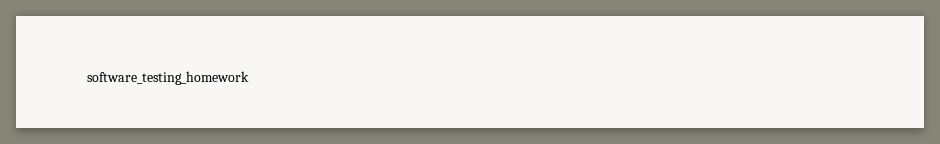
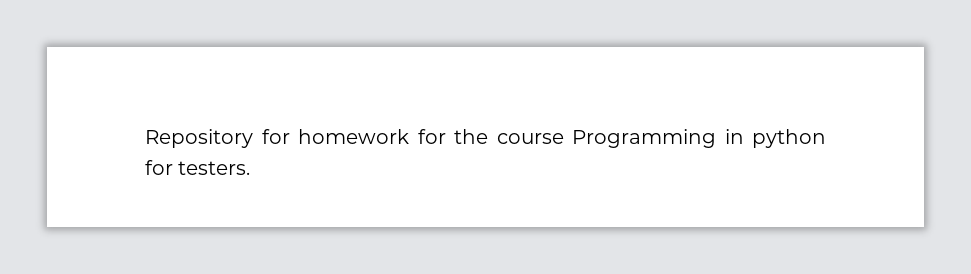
- software_testing_homework
+ Repository for homework for the course Programming in python for testers.

